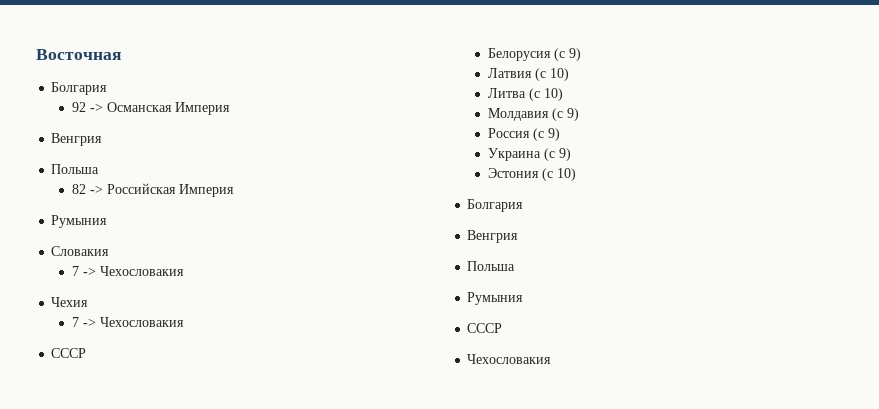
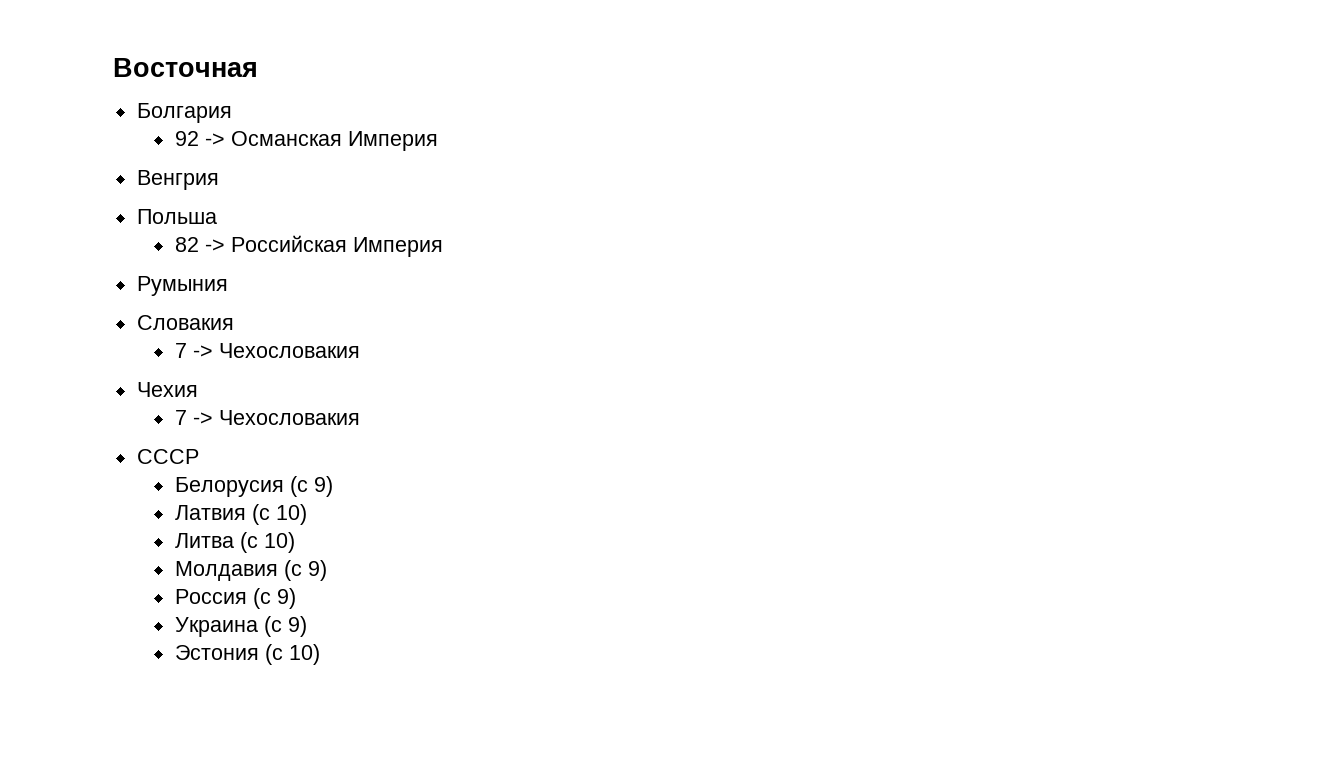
  Эстония (с 10)
- Болгария
- Венгрия
- Польша
- Румыния
- СССР
- Чехословакия

